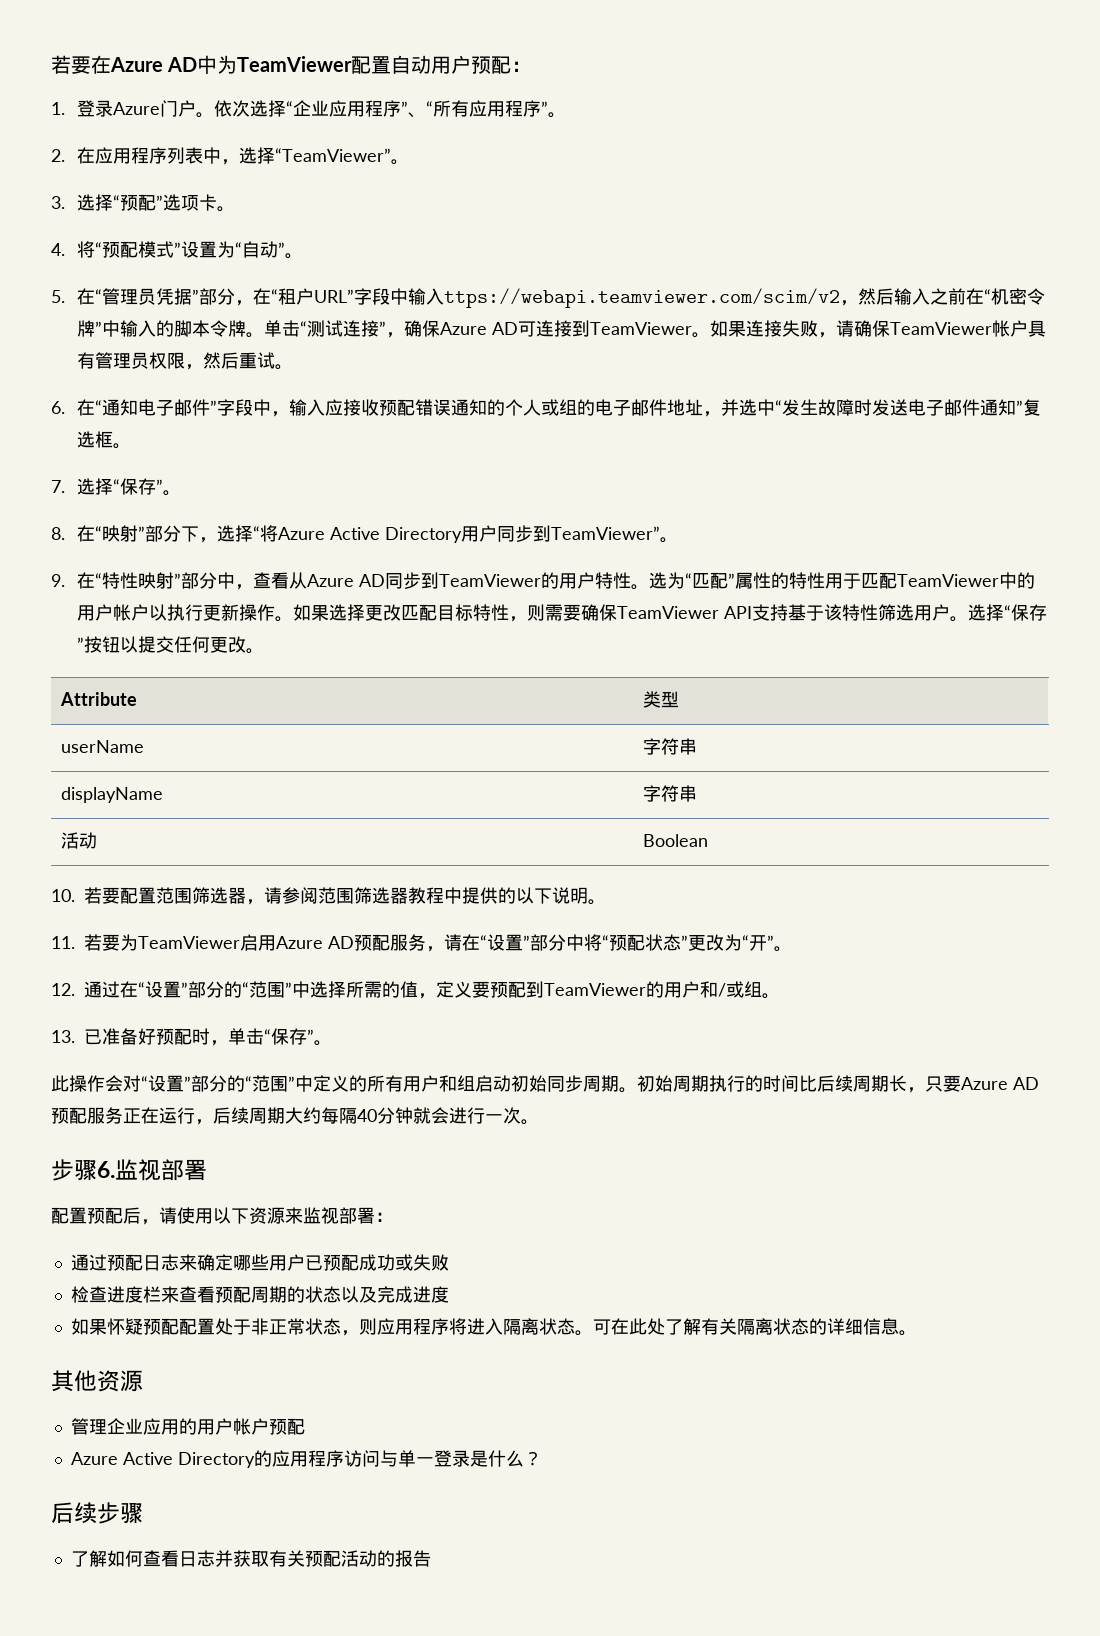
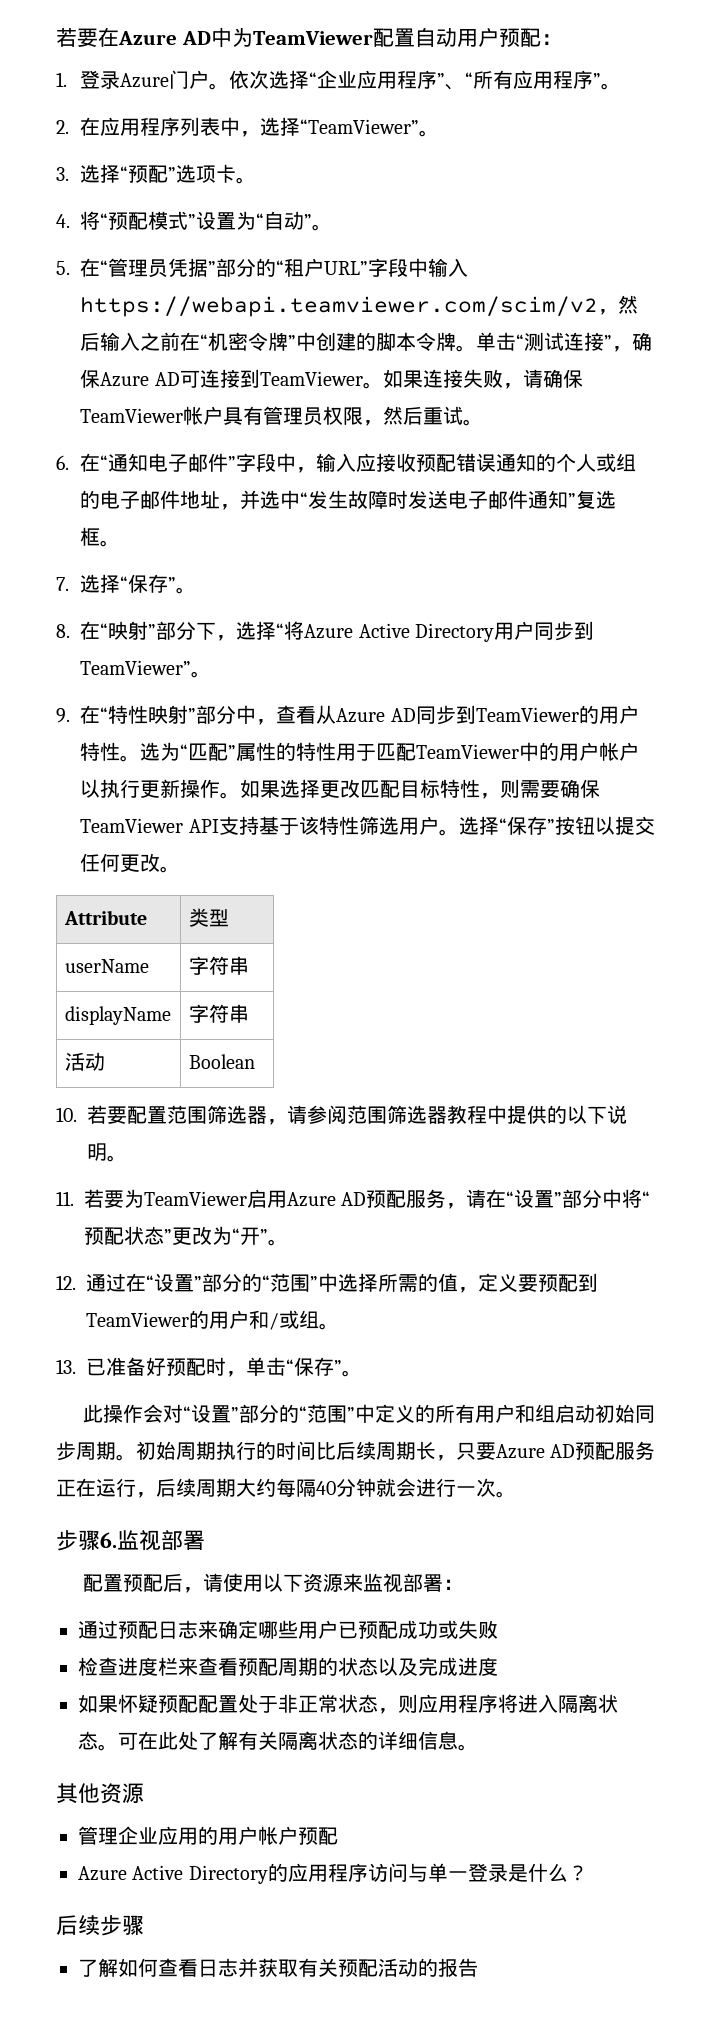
- 5.在“管理员凭据”部分，在“租户URL”字段中输入ttps://webapi.teamviewer.com/scim/v2，然后输入之前在“机密令牌”中输入的脚本令牌。
+ 5.在“管理员凭据”部分的“租户URL”字段中输入https://webapi.teamviewer.com/scim/v2，然后输入之前在“机密令牌”中创建的脚本令牌。

